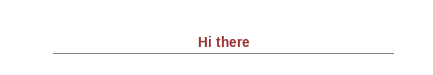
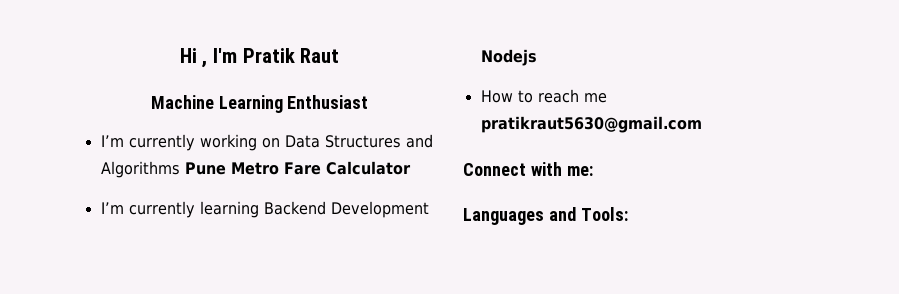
- Hi there
+ Hi , I'm Pratik Raut
+ Machine Learning Enthusiast
+ I’m currently working on Data Structures and Algorithms Pune Metro Fare Calculator
+ I’m currently learning Backend Development Nodejs
+ How to reach me pratikraut5630@gmail.com
+ Connect with me:
+ Languages and Tools:

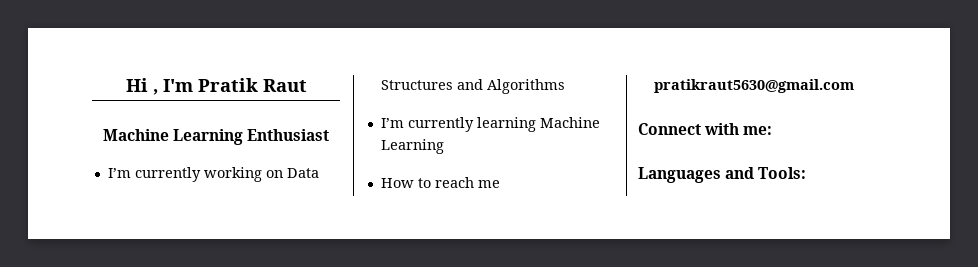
- I’m currently working on Data Structures and Algorithms Pune Metro Fare Calculator
+ I’m currently working on Data Structures and Algorithms
- I’m currently learning Backend Development Nodejs
+ I’m currently learning Machine Learning

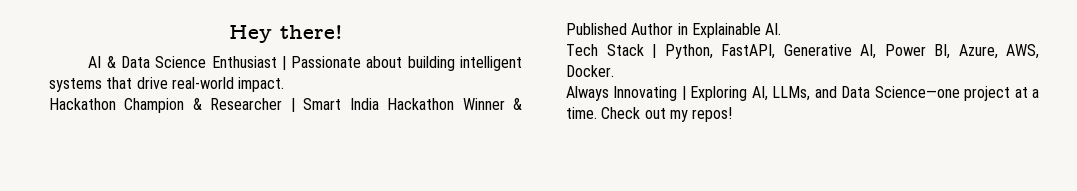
- Hi , I'm Pratik Raut
- Machine Learning Enthusiast
- I’m currently working on Data Structures and Algorithms
- I’m currently learning Machine Learning
- How to reach me pratikraut5630@gmail.com
- Connect with me:
- Languages and Tools:
+ Hey there!
+ AI & Data Science Enthusiast | Passionate about building intelligent systems that drive real-world impact.
+ Hackathon Champion & Researcher | Smart India Hackathon Winner & Published Author in Explainable AI.
+ Tech Stack | Python, FastAPI, Generative AI, Power BI, Azure, AWS, Docker.
+ Always Innovating | Exploring AI, LLMs, and Data Science—one project at a time. Check out my repos!

